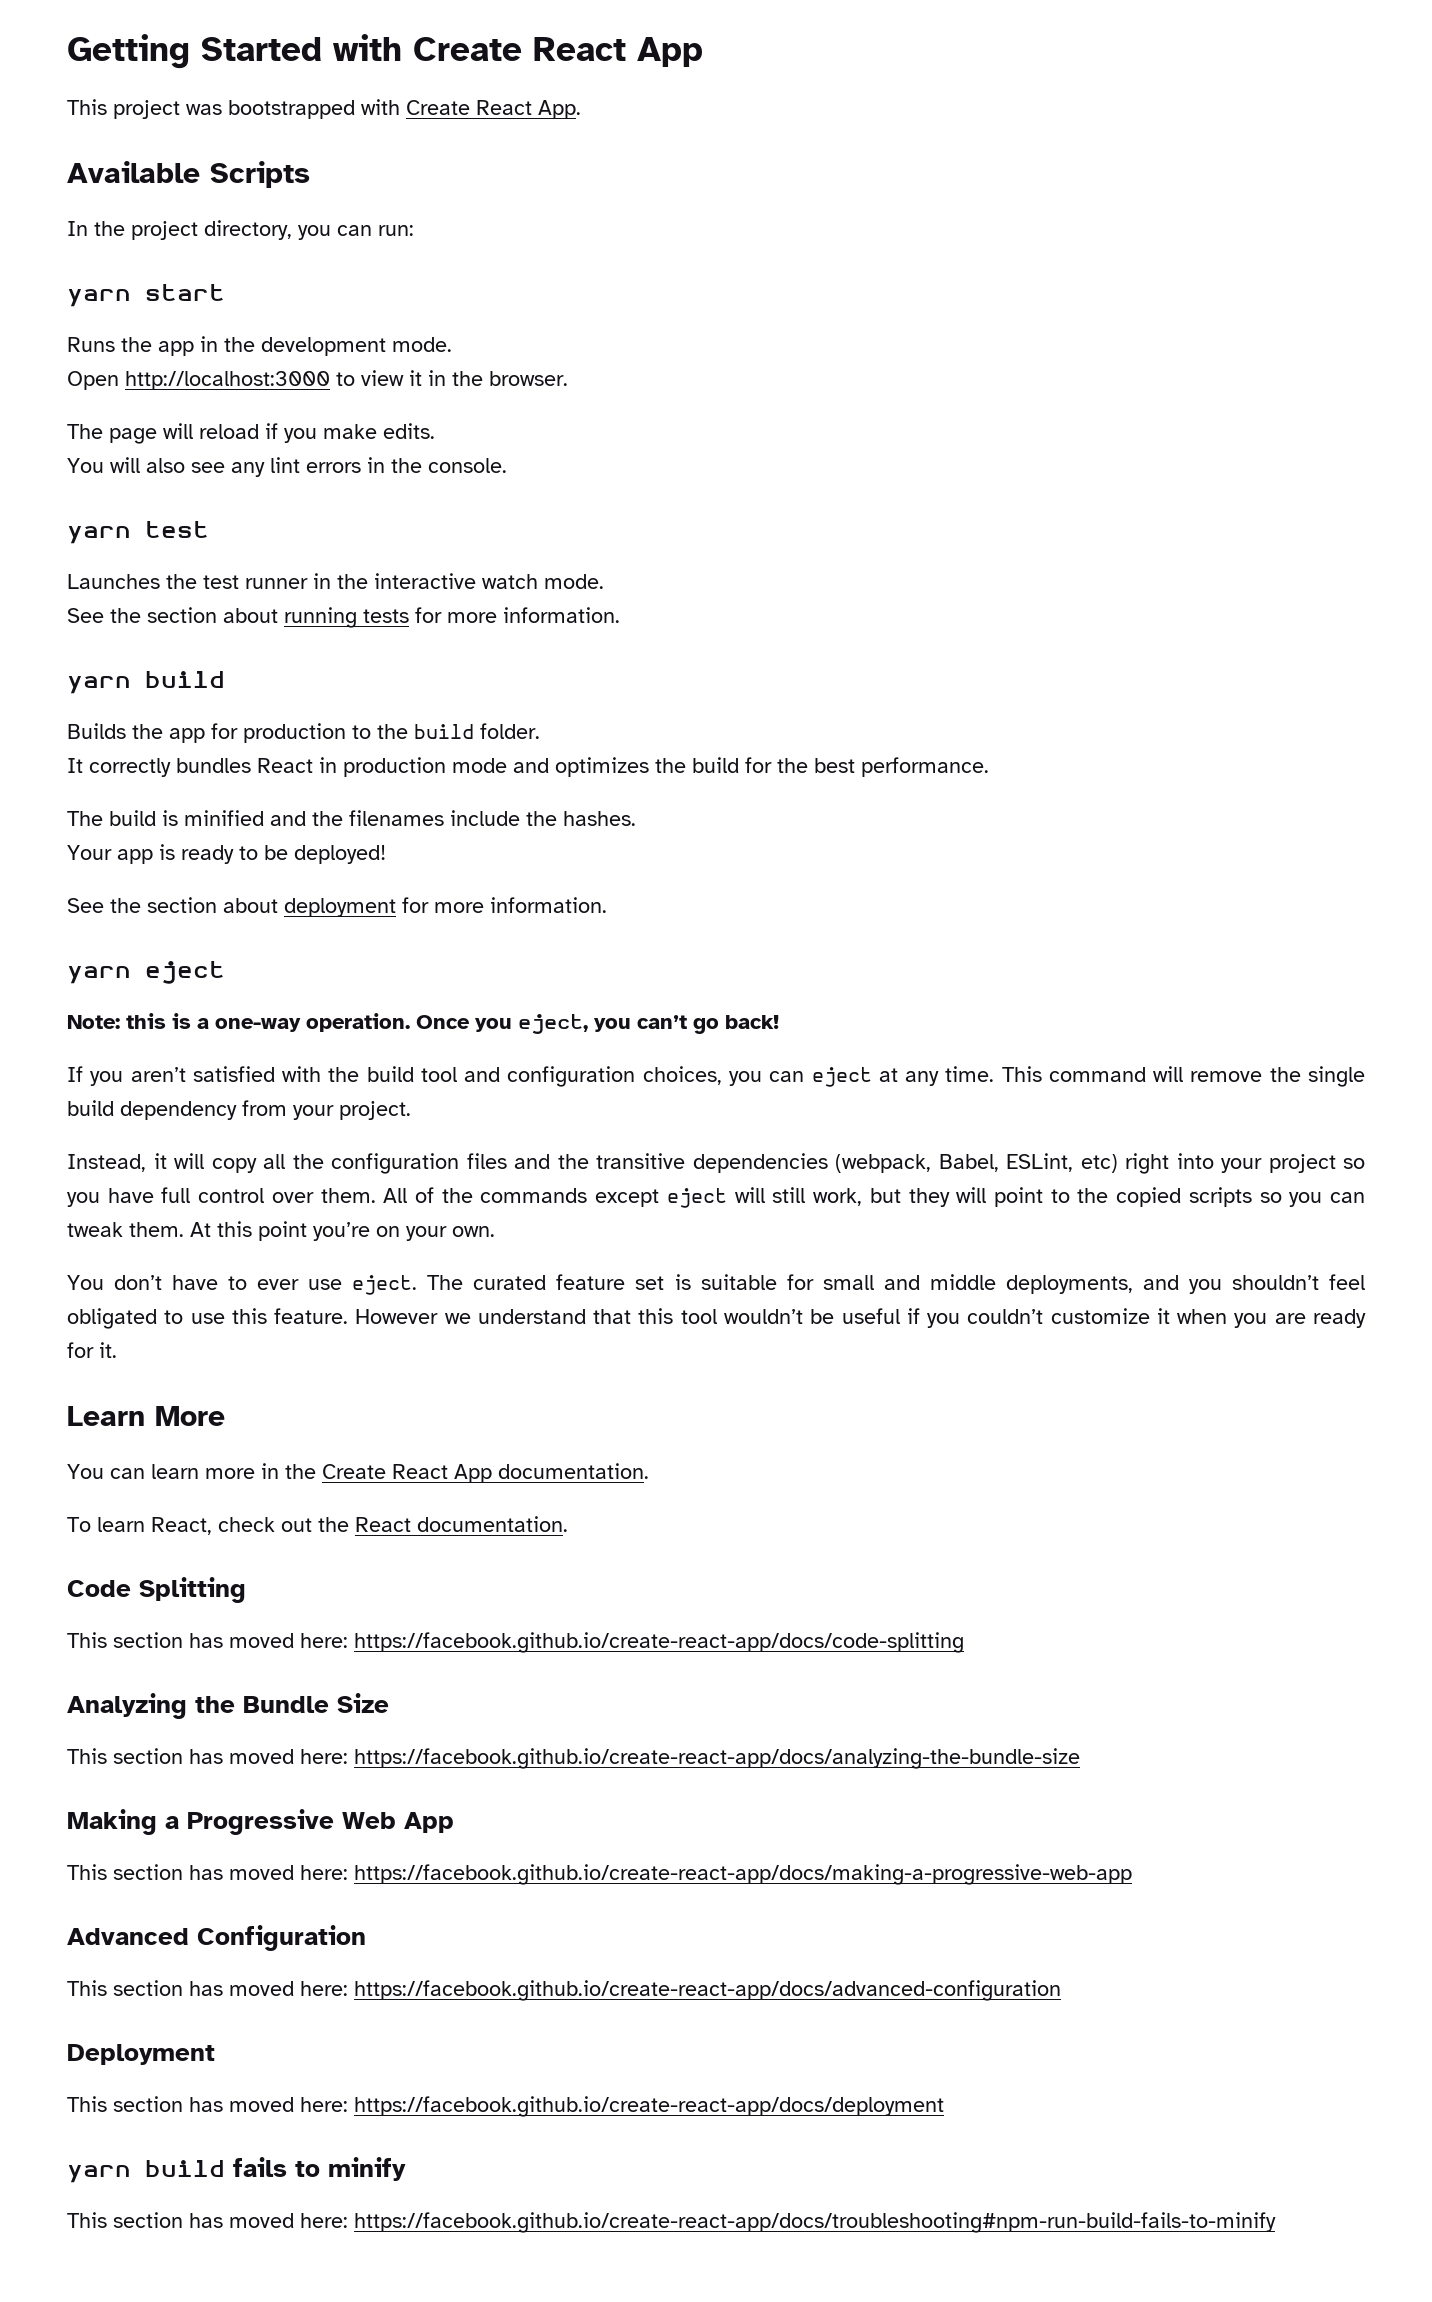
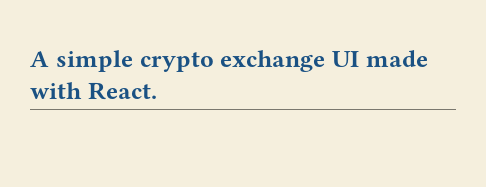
- Getting Started with Create React App
- This project was bootstrapped with Create React App.
- Available Scripts
- In the project directory, you can run:
- yarn start
- Runs the app in the development mode.
- Open http://localhost:3000 to view it in the browser.
- The page will reload if you make edits.
- You will also see any lint errors in the console.
- yarn test
- Launches the test runner in the interactive watch mode.
- See the section about running tests for more information.
- yarn build
- Builds the app for production to the build folder.
- It correctly bundles React in production mode and optimizes the build for the best performance.
- The build is minified and the filenames include the hashes.
- Your app is ready to be deployed!
- See the section about deployment for more information.
- yarn eject
- Note: this is a one-way operation. Once you eject, you can’t go back!
- If you aren’t satisfied with the build tool and configuration choices, you can eject at any time. This command will remove the single build dependency from your project.
- Instead, it will copy all the configuration files and the transitive dependencies (webpack, Babel, ESLint, etc) right into your project so you have full control over them. All of the commands except eject will still work, but they will point to the copied scripts so you can tweak them. At this point you’re on your own.
- You don’t have to ever use eject. The curated feature set is suitable for small and middle deployments, and you shouldn’t feel obligated to use this feature. However we understand that this tool wouldn’t be useful if you couldn’t customize it when you are ready for it.
- Learn More
- You can learn more in the Create React App documentation.
- To learn React, check out the React documentation.
- Code Splitting
- This section has moved here: https://facebook.github.io/create-react-app/docs/code-splitting
- Analyzing the Bundle Size
- This section has moved here: https://facebook.github.io/create-react-app/docs/analyzing-the-bundle-size
- Making a Progressive Web App
- This section has moved here: https://facebook.github.io/create-react-app/docs/making-a-progressive-web-app
- Advanced Configuration
- This section has moved here: https://facebook.github.io/create-react-app/docs/advanced-configuration
- Deployment
- This section has moved here: https://facebook.github.io/create-react-app/docs/deployment
- yarn build fails to minify
- This section has moved here: https://facebook.github.io/create-react-app/docs/troubleshooting#npm-run-build-fails-to-minify
+ A simple crypto exchange UI made with React.

